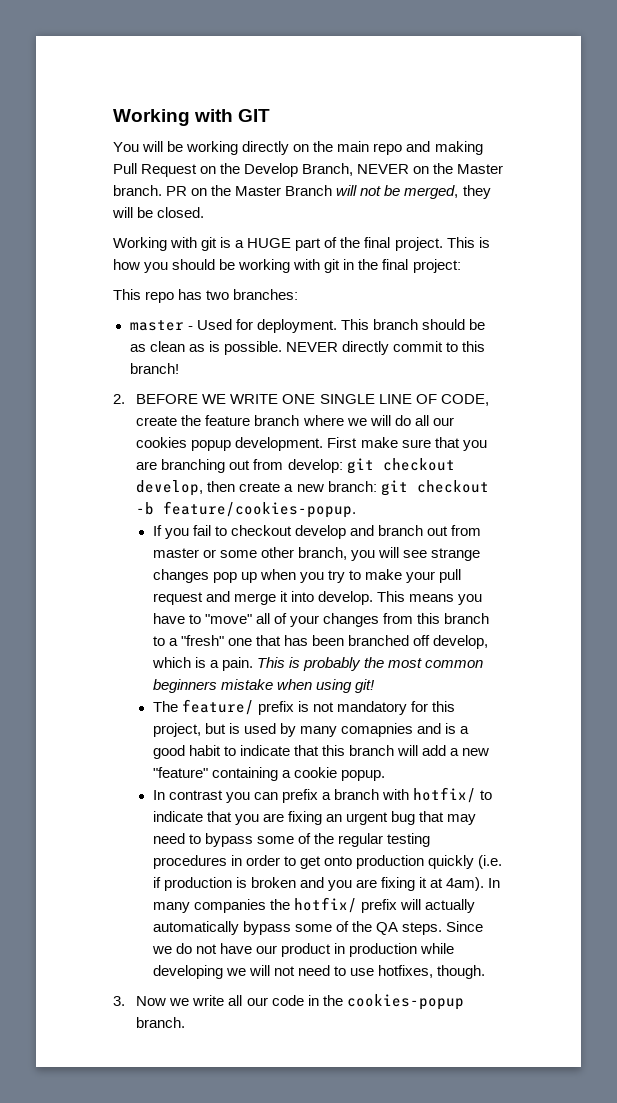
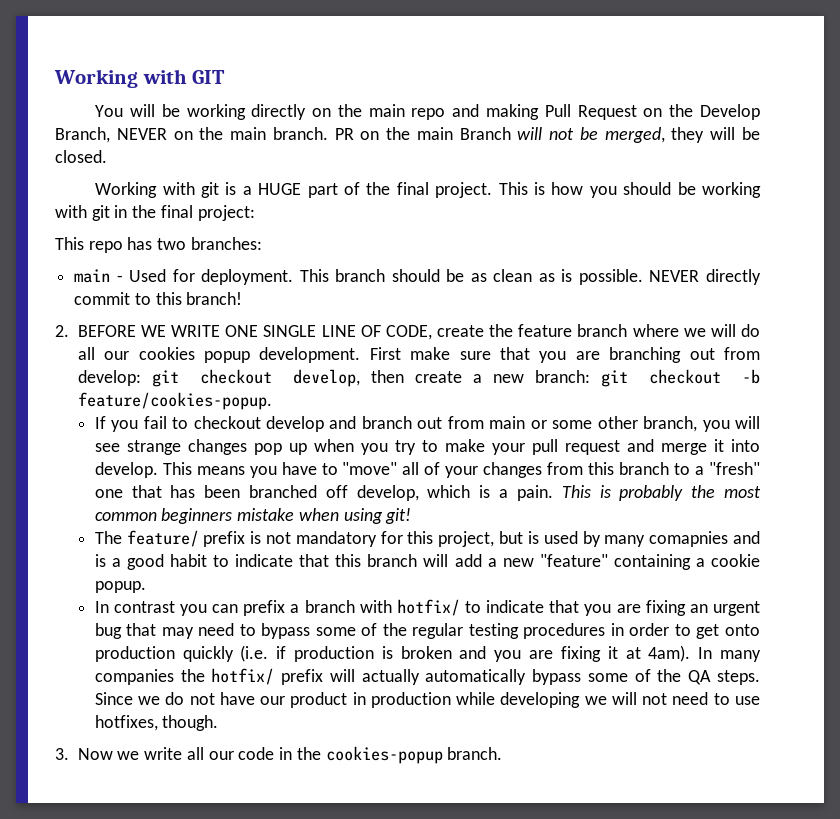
- You will be working directly on the main repo and making Pull Request on the Develop Branch, NEVER on the Master branch.
+ You will be working directly on the main repo and making Pull Request on the Develop Branch, NEVER on the main branch.
- PR on the Master Branch will not be merged, they will be closed.
+ PR on the main Branch will not be merged, they will be closed.
- master - Used for deployment.
+ main - Used for deployment.
- If you fail to checkout develop and branch out from master or some other branch, you will see strange changes pop up when you try to make your pull request and merge it into develop.
+ If you fail to checkout develop and branch out from main or some other branch, you will see strange changes pop up when you try to make your pull request and merge it into develop.

